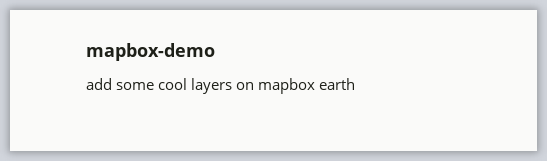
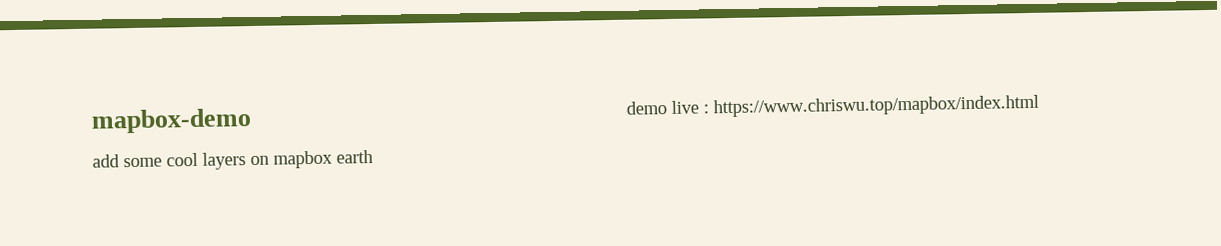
+ demo live : https://www.chriswu.top/mapbox/index.html

